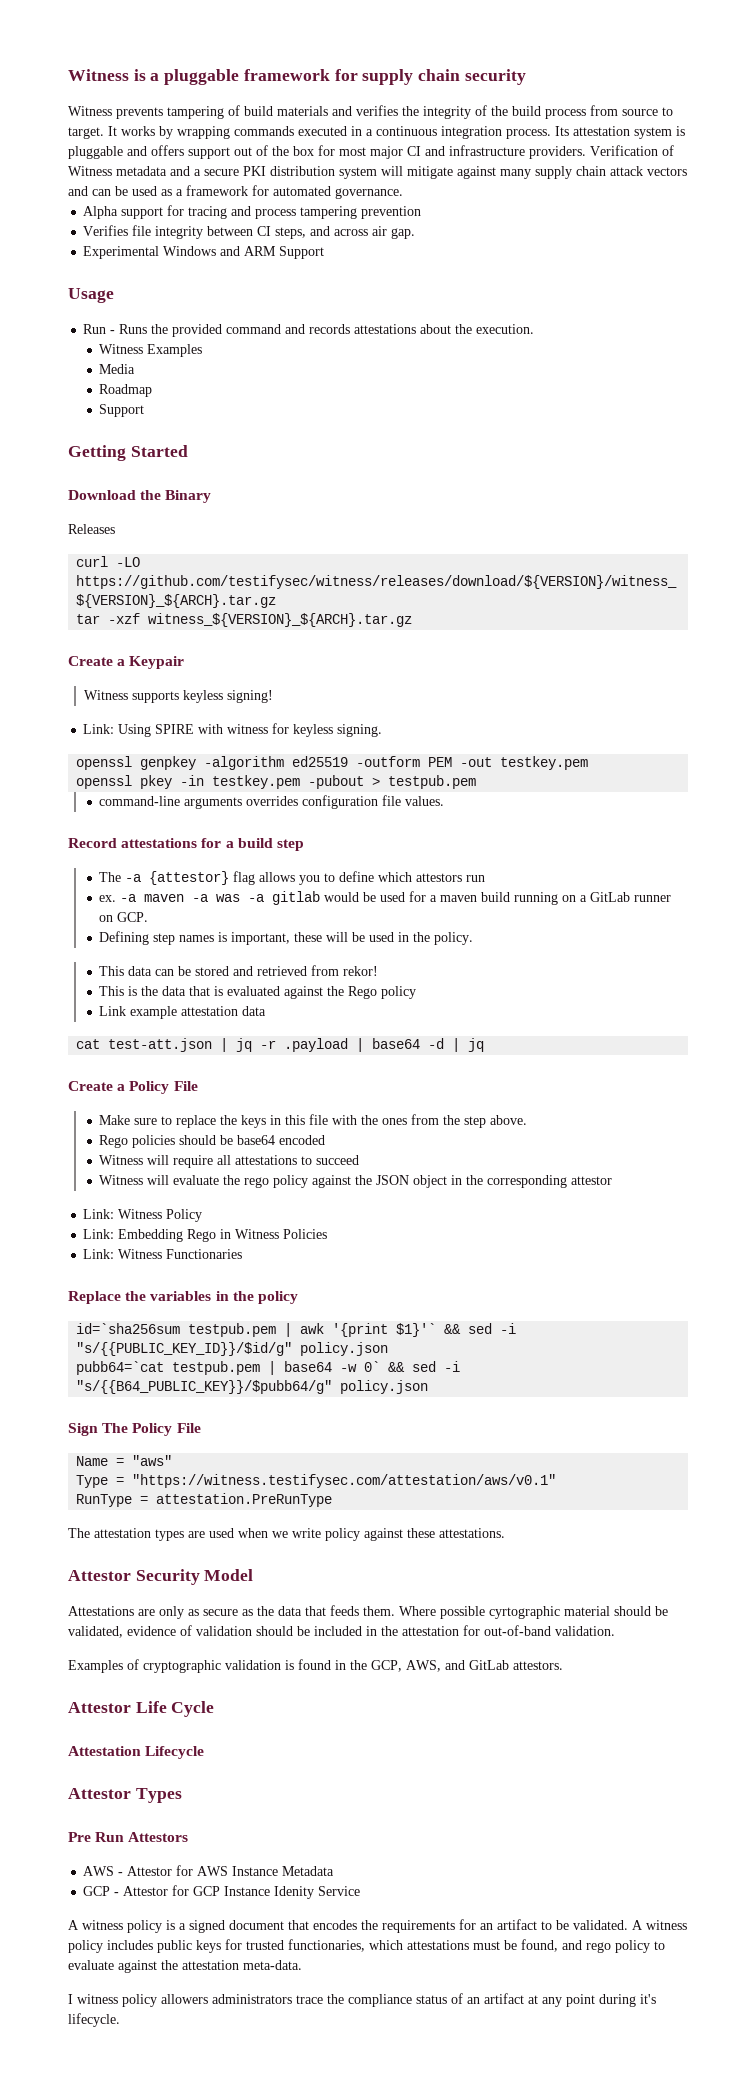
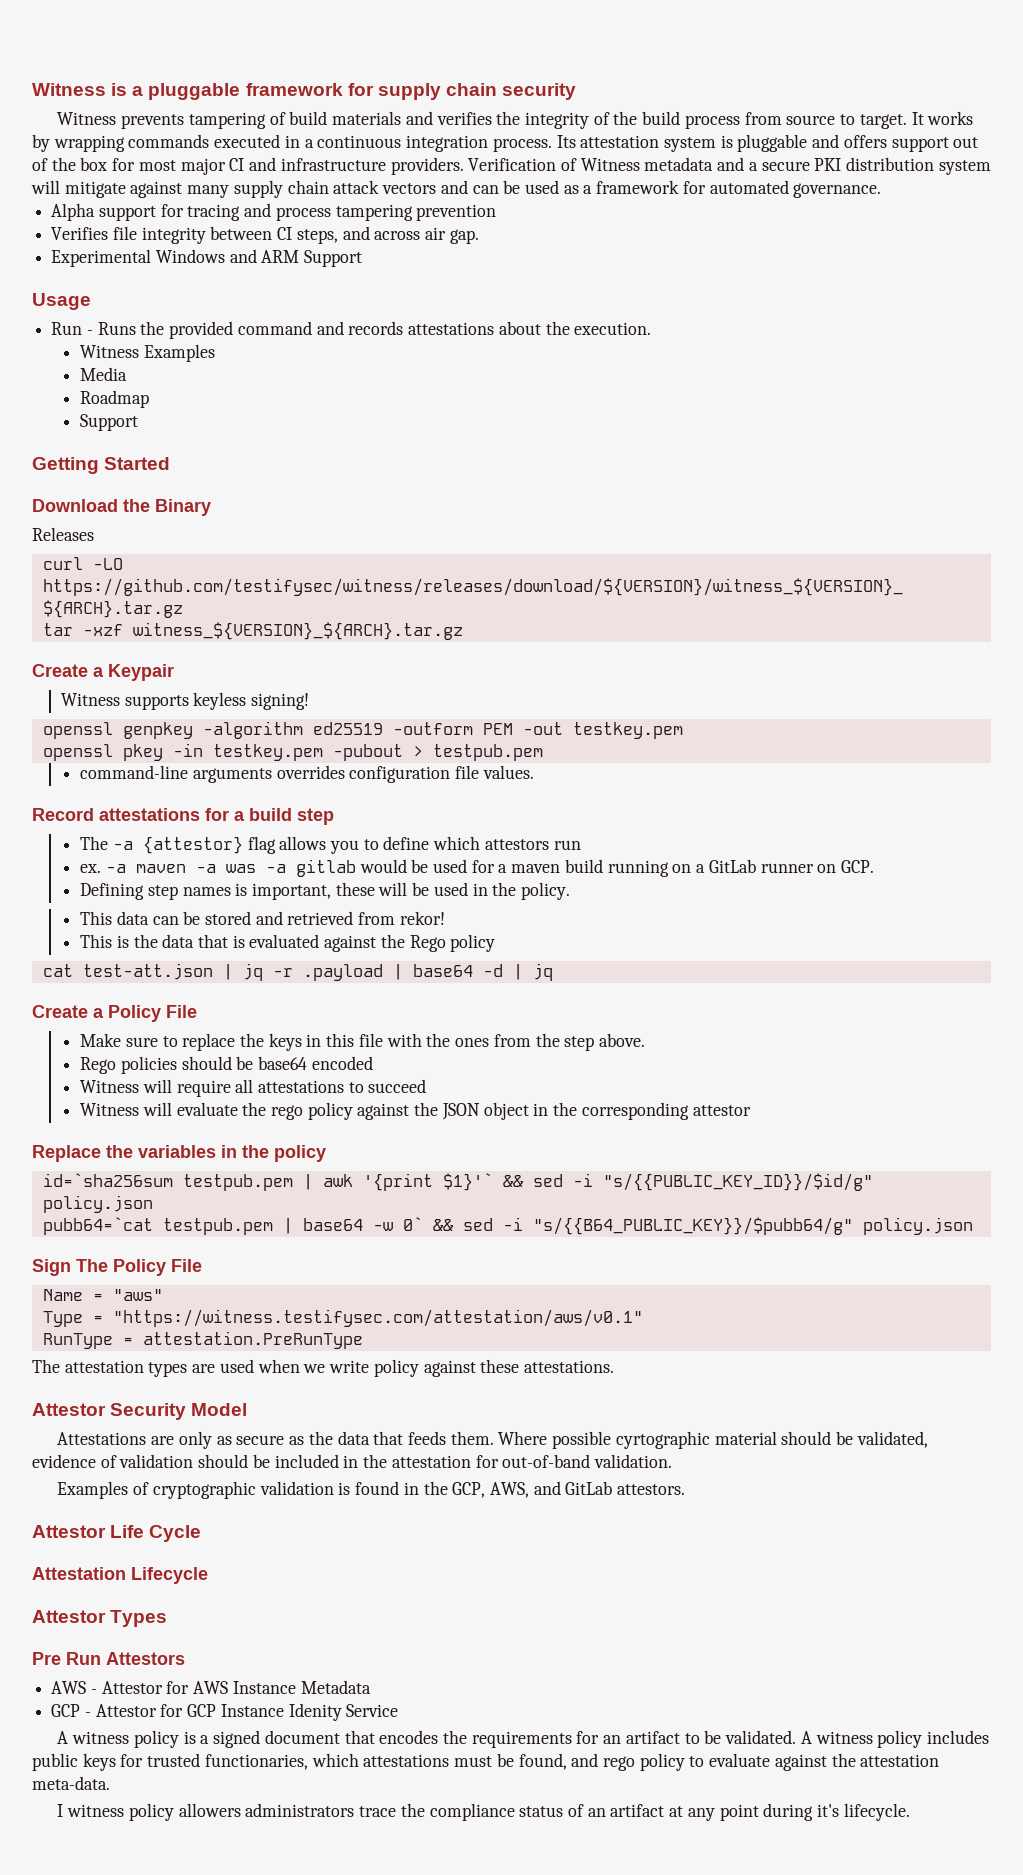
- Link: Using SPIRE with witness for keyless signing.
- Link example attestation data
- Link: Witness Policy
- Link: Embedding Rego in Witness Policies
- Link: Witness Functionaries

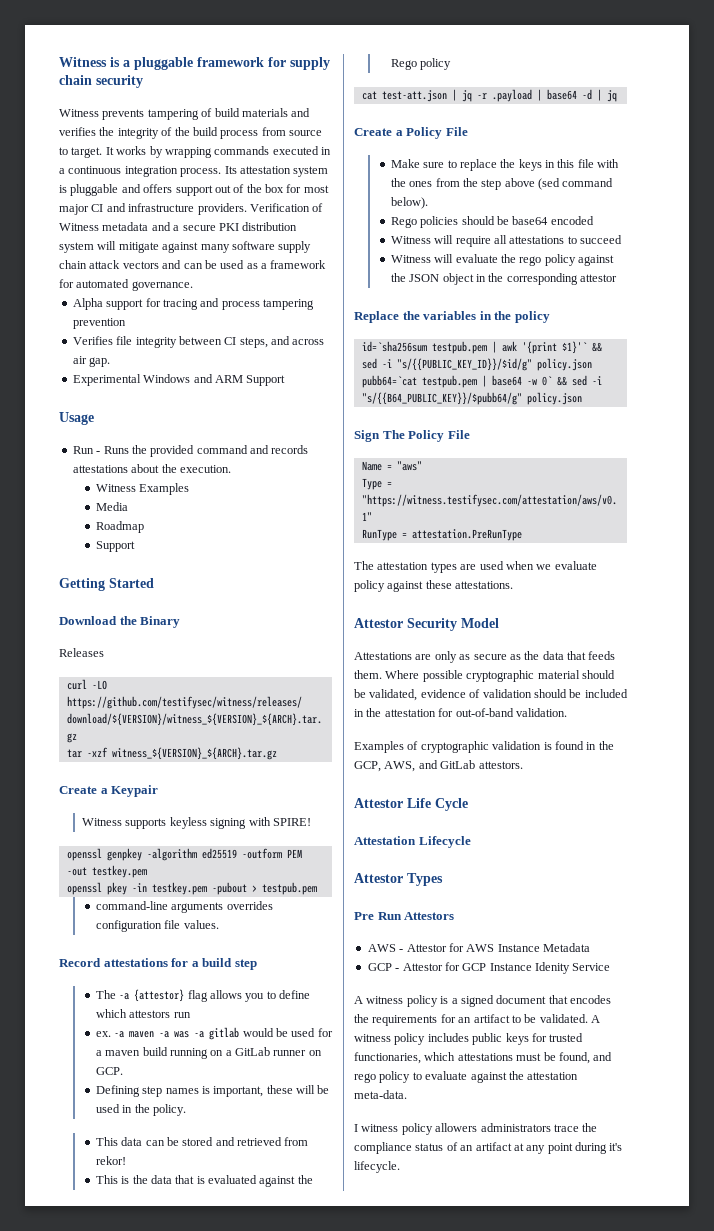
- Verification of Witness metadata and a secure PKI distribution system will mitigate against many supply chain attack vectors and can be used as a framework for automated governance.
+ Verification of Witness metadata and a secure PKI distribution system will mitigate against many software supply chain attack vectors and can be used as a framework for automated governance.
- Witness supports keyless signing!
+ Witness supports keyless signing with SPIRE!
- Make sure to replace the keys in this file with the ones from the step above.
+ Make sure to replace the keys in this file with the ones from the step above (sed command below).
- The attestation types are used when we write policy against these attestations.
+ The attestation types are used when we evaluate policy against these attestations.
- Where possible cyrtographic material should be validated, evidence of validation should be included in the attestation for out-of-band validation.
+ Where possible cryptographic material should be validated, evidence of validation should be included in the attestation for out-of-band validation.

